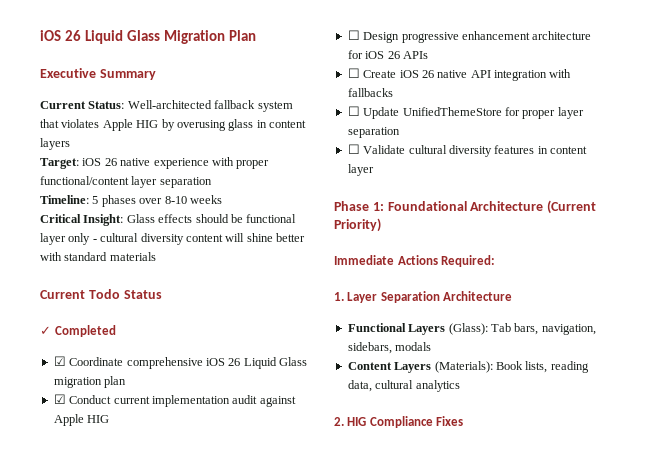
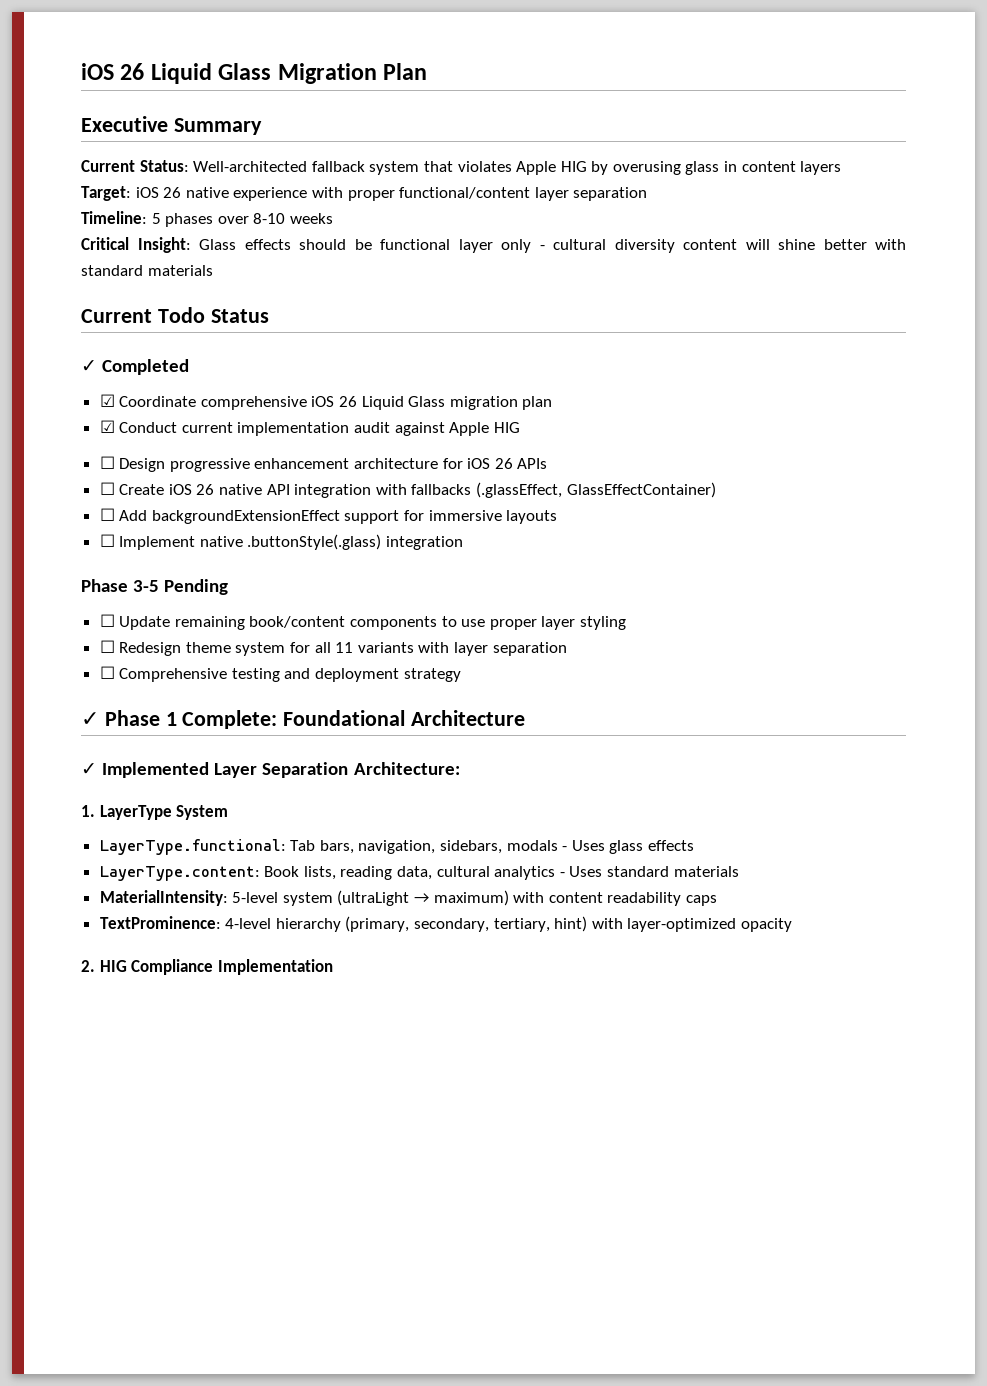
- ☐ Create iOS 26 native API integration with fallbacks
- ☐ Update UnifiedThemeStore for proper layer separation
- ☐ Validate cultural diversity features in content layer
- Phase 1: Foundational Architecture (Current Priority)
- Immediate Actions Required:
- 1. Layer Separation Architecture
- Functional Layers (Glass): Tab bars, navigation, sidebars, modals
- Content Layers (Materials): Book lists, reading data, cultural analytics
+ ☐ Create iOS 26 native API integration with fallbacks (.glassEffect, GlassEffectContainer)
+ ☐ Add backgroundExtensionEffect support for immersive layouts
+ ☐ Implement native .buttonStyle(.glass) integration
+ Phase 3-5 Pending
+ ☐ Update remaining book/content components to use proper layer styling
+ ☐ Redesign theme system for all 11 variants with layer separation
+ ☐ Comprehensive testing and deployment strategy
+ ✓ Phase 1 Complete: Foundational Architecture
+ ✓ Implemented Layer Separation Architecture:
+ 1. LayerType System
+ LayerType.functional: Tab bars, navigation, sidebars, modals - Uses glass effects
+ LayerType.content: Book lists, reading data, cultural analytics - Uses standard materials
+ MaterialIntensity: 5-level system (ultraLight → maximum) with content readability caps
+ TextProminence: 4-level hierarchy (primary, secondary, tertiary, hint) with layer-optimized opacity
- 2. HIG Compliance Fixes
+ 2. HIG Compliance Implementation

